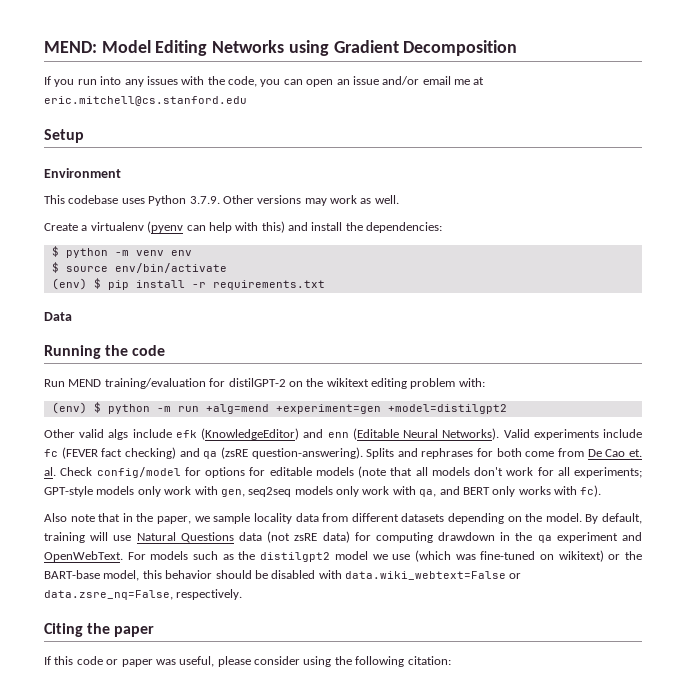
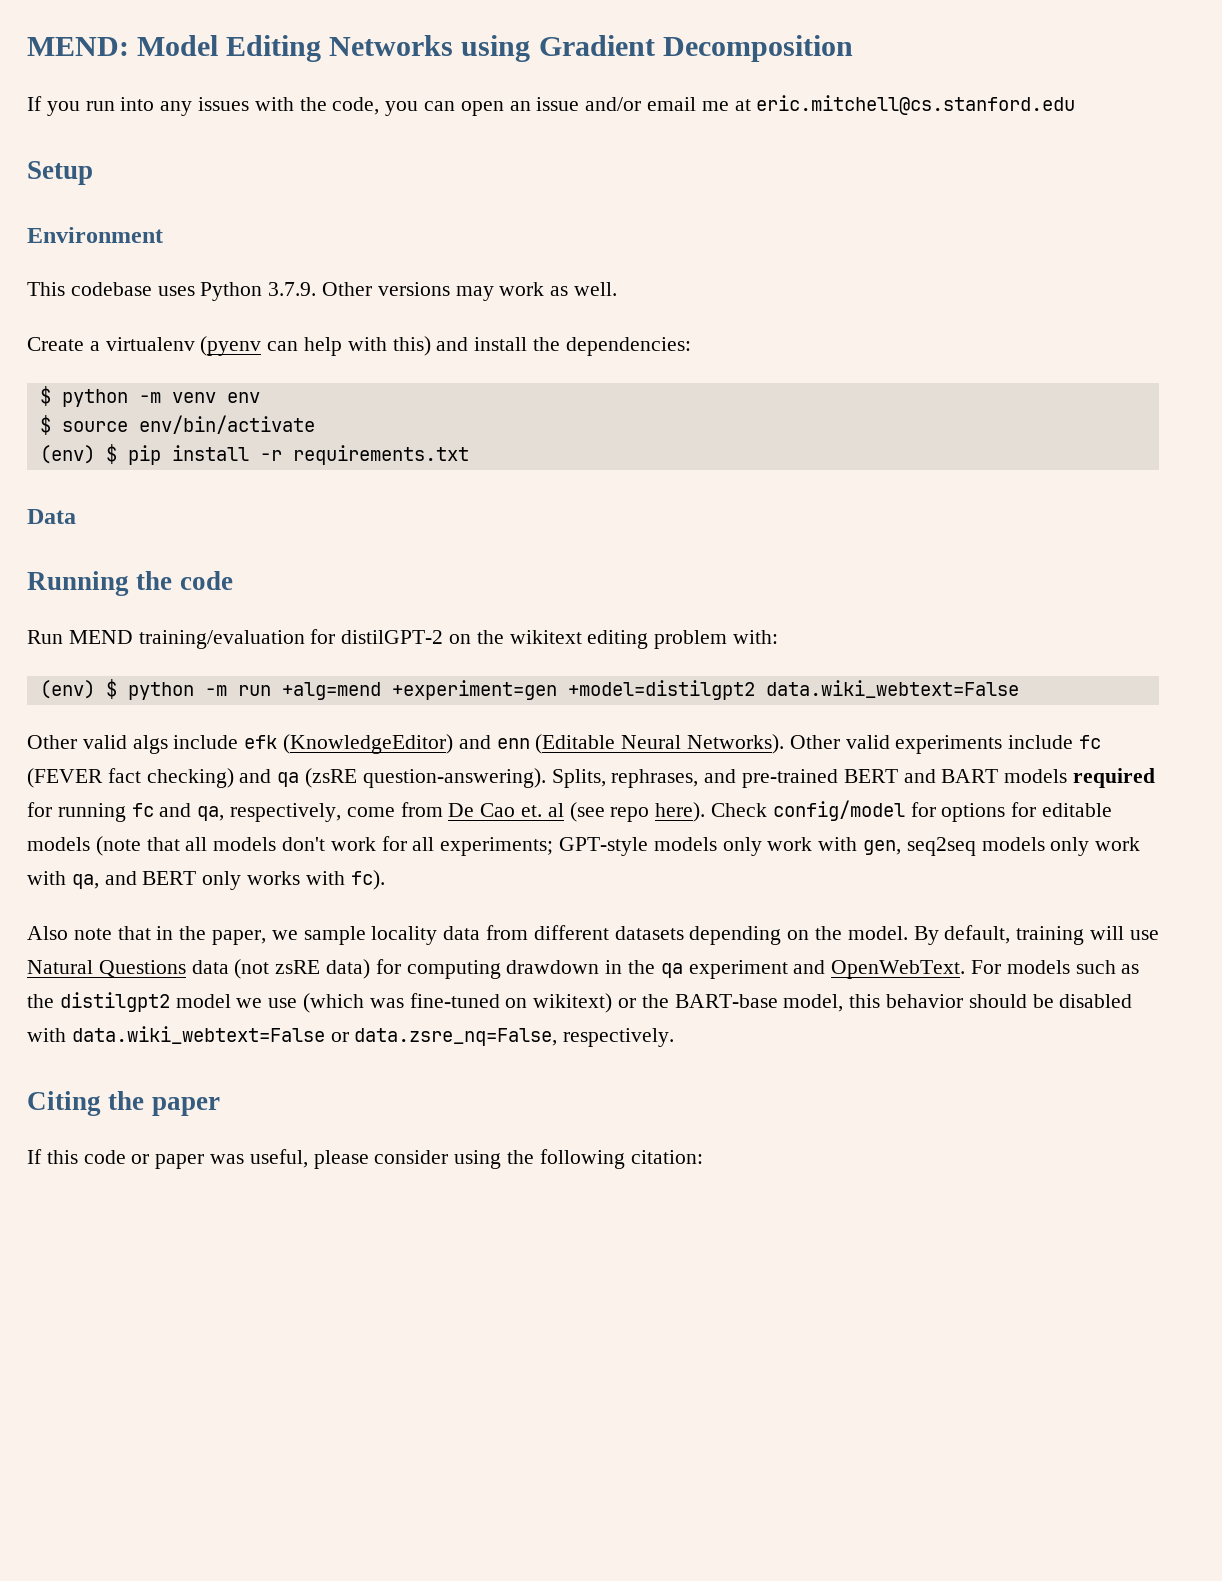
- (env) $ python -m run +alg=mend +experiment=gen +model=distilgpt2
+ (env) $ python -m run +alg=mend +experiment=gen +model=distilgpt2 data.wiki_webtext=False
- Valid experiments include fc (FEVER fact checking) and qa (zsRE question-answering).
+ Other valid experiments include fc (FEVER fact checking) and qa (zsRE question-answering).
- Splits and rephrases for both come from De Cao et. al. Check config/model for options for editable models (note that all models don't work for all experiments; GPT-style models only work with gen, seq2seq models only work with qa, and BERT only works with fc).
+ Splits, rephrases, and pre-trained BERT and BART models required for running fc and qa, respectively, come from De Cao et. al (see repo here). Check config/model for options for editable models (note that all models don't work for all experiments; GPT-style models only work with gen, seq2seq models only work with qa, and BERT only works with fc).

